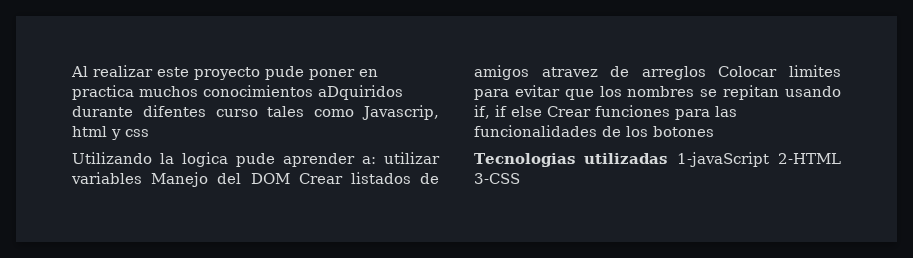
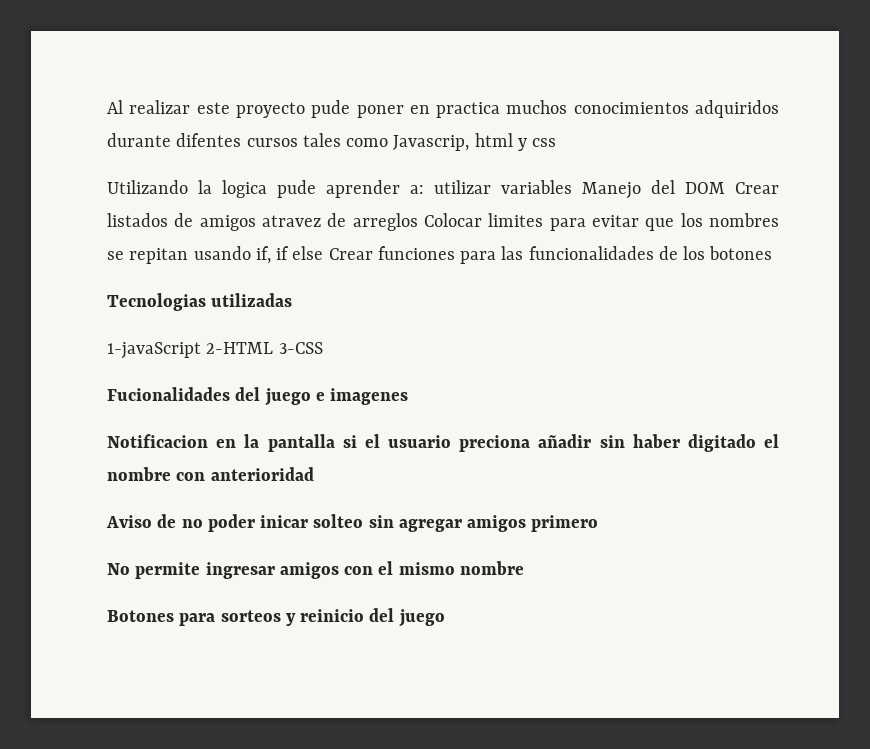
- Al realizar este proyecto pude poner en practica muchos conocimientos aDquiridos durante difentes curso tales como Javascrip, html y css
+ Al realizar este proyecto pude poner en practica muchos conocimientos adquiridos durante difentes cursos tales como Javascrip, html y css
- Tecnologias utilizadas 1-javaScript 2-HTML 3-CSS
+ Tecnologias utilizadas
+ 1-javaScript 2-HTML 3-CSS
+ Fucionalidades del juego e imagenes
+ Notificacion en la pantalla si el usuario preciona añadir sin haber digitado el nombre con anterioridad
+ Aviso de no poder inicar solteo sin agregar amigos primero
+ No permite ingresar amigos con el mismo nombre
+ Botones para sorteos y reinicio del juego

